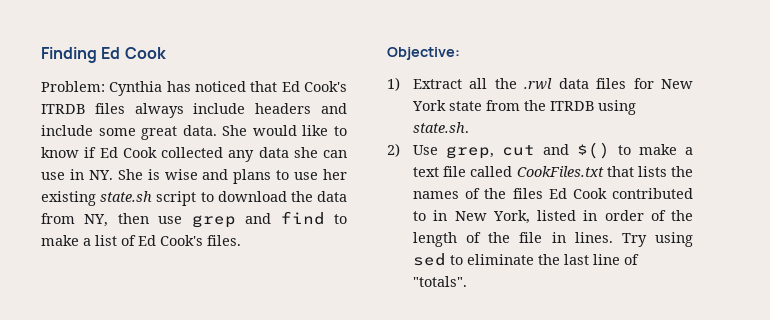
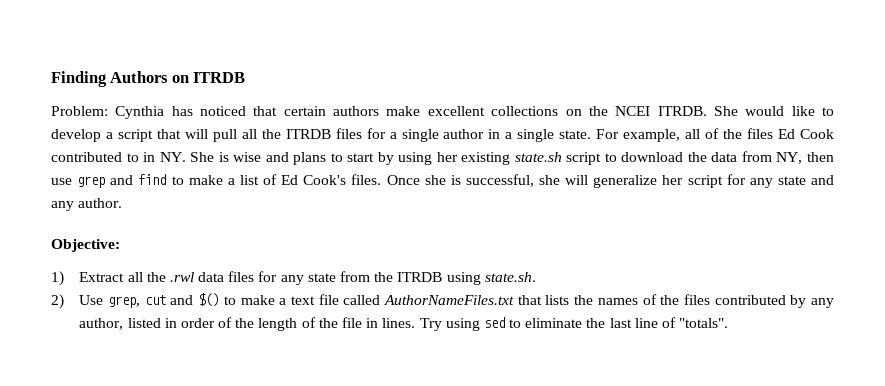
- Finding Ed Cook
+ Finding Authors on ITRDB
- Problem: Cynthia has noticed that Ed Cook's ITRDB files always include headers and include some great data. She would like to know if Ed Cook collected any data she can use in NY. She is wise and plans to use her existing state.sh script to download the data from NY, then use grep and find to make a list of Ed Cook's files.
+ Problem: Cynthia has noticed that certain authors make excellent collections on the NCEI ITRDB. She would like to develop a script that will pull all the ITRDB files for a single author in a single state. For example, all of the files Ed Cook contributed to in NY. She is wise and plans to start by using her existing state.sh script to download the data from NY, then use grep and find to make a list of Ed Cook's files. Once she is successful, she will generalize her script for any state and any author.
- 1) Extract all the .rwl data files for New York state from the ITRDB using state.sh.
+ 1) Extract all the .rwl data files for any state from the ITRDB using state.sh.
- 2) Use grep, cut and $() to make a text file called CookFiles.txt that lists the names of the files Ed Cook contributed to in New York, listed in order of the length of the file in lines.
+ 2) Use grep, cut and $() to make a text file called AuthorNameFiles.txt that lists the names of the files contributed by any author, listed in order of the length of the file in lines.

